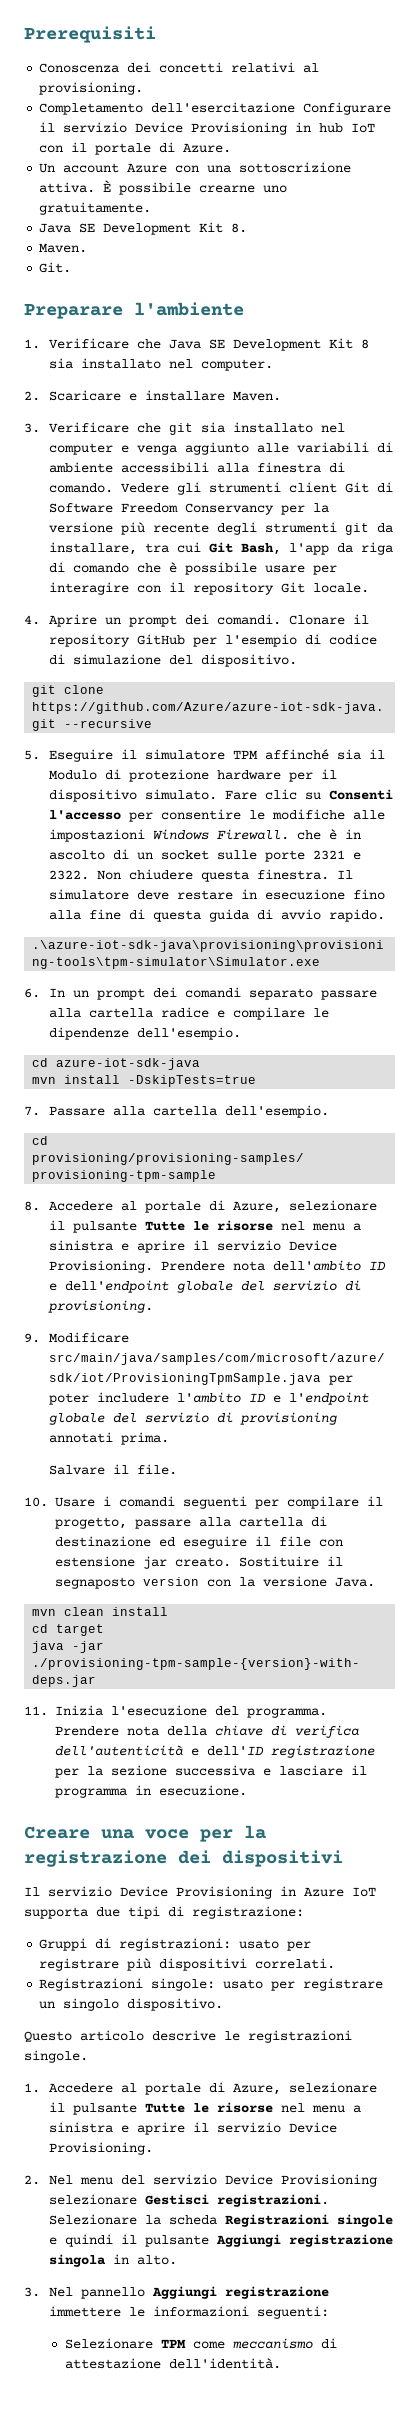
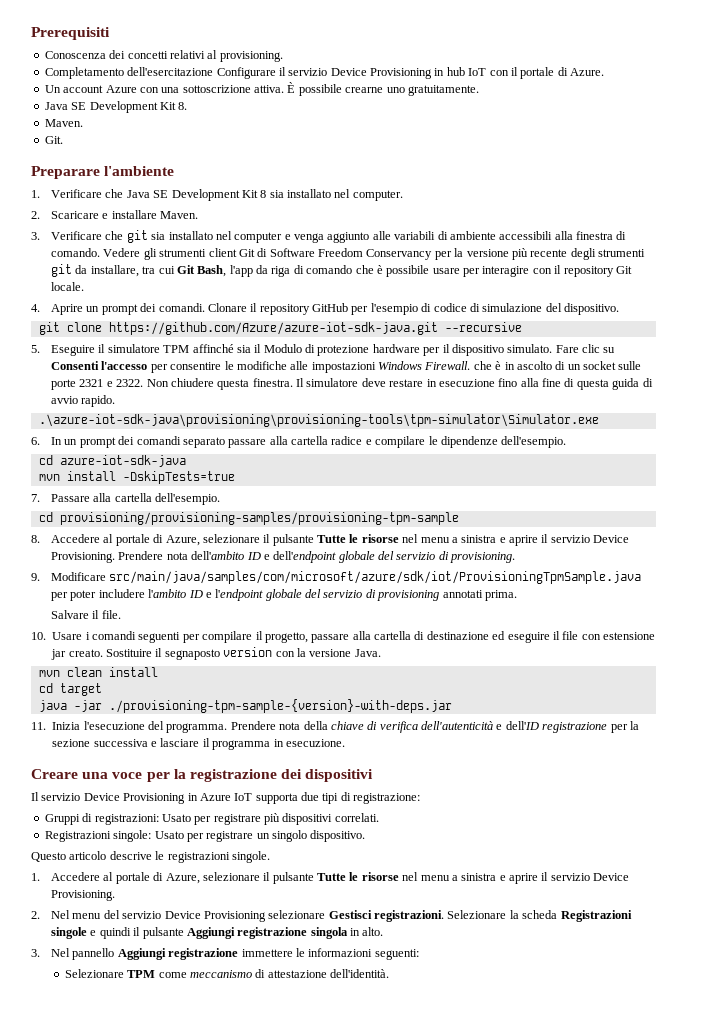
- Gruppi di registrazioni: usato per registrare più dispositivi correlati.
+ Gruppi di registrazioni: Usato per registrare più dispositivi correlati.
- Registrazioni singole: usato per registrare un singolo dispositivo.
+ Registrazioni singole: Usato per registrare un singolo dispositivo.

